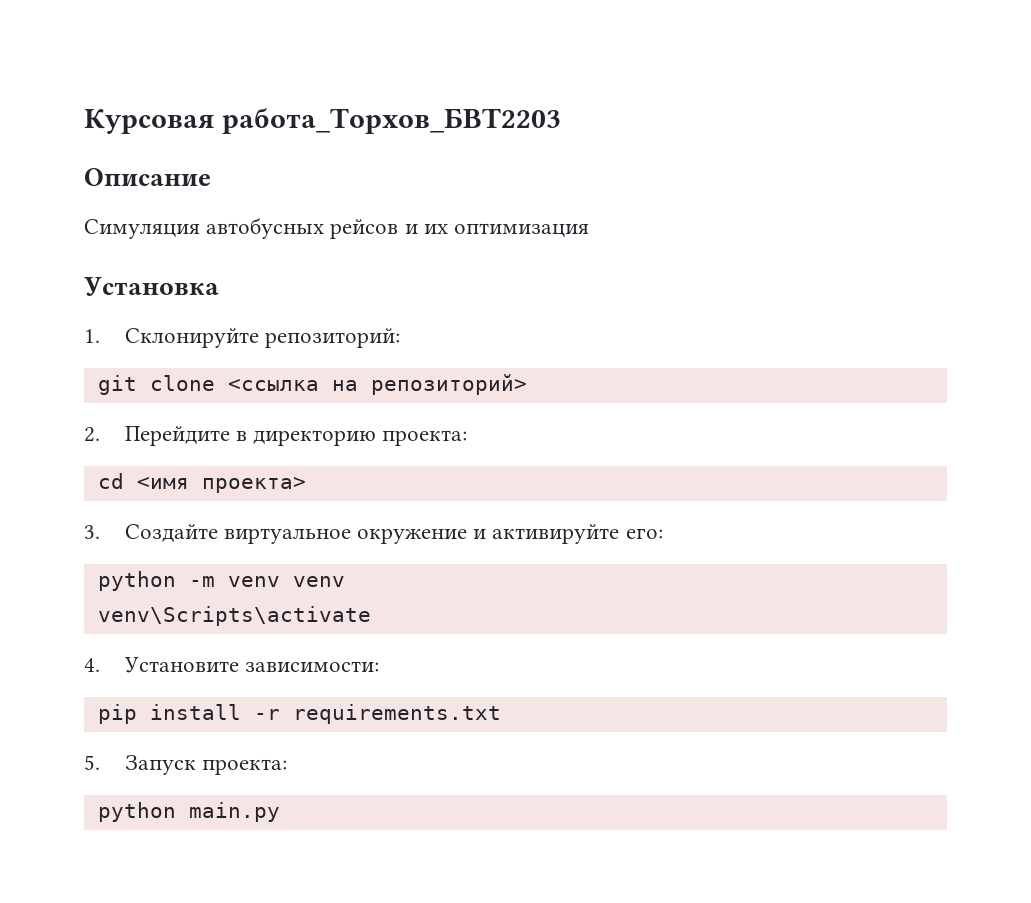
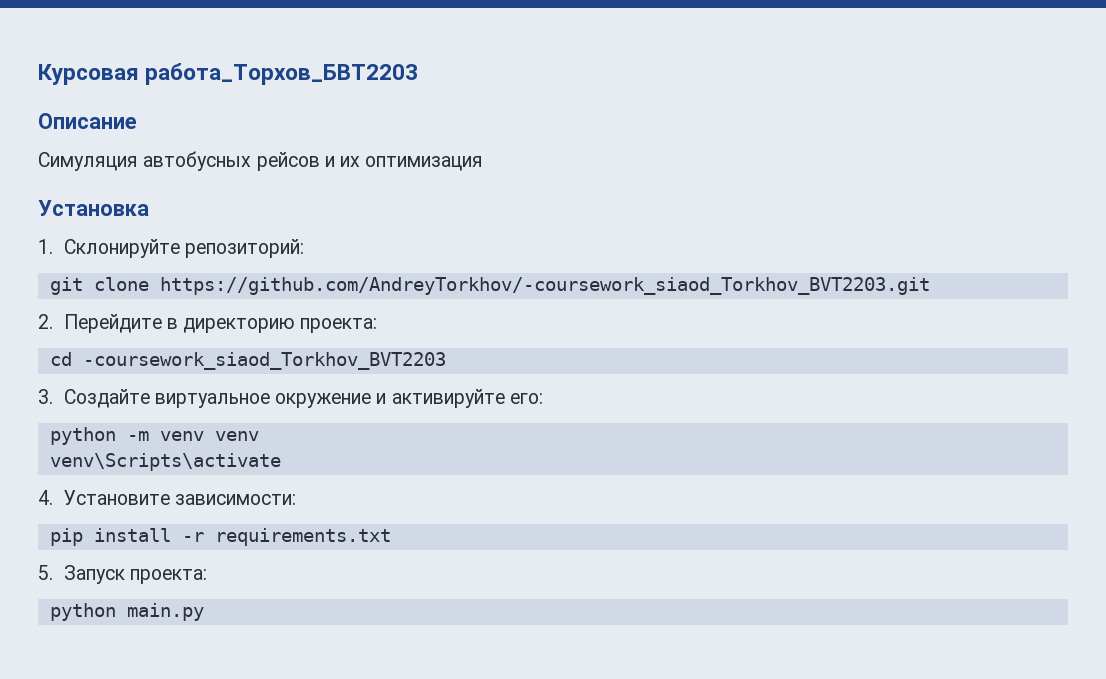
- git clone <ссылка на репозиторий>
+ git clone https://github.com/AndreyTorkhov/-coursework_siaod_Torkhov_BVT2203.git
- cd <имя проекта>
+ cd -coursework_siaod_Torkhov_BVT2203

